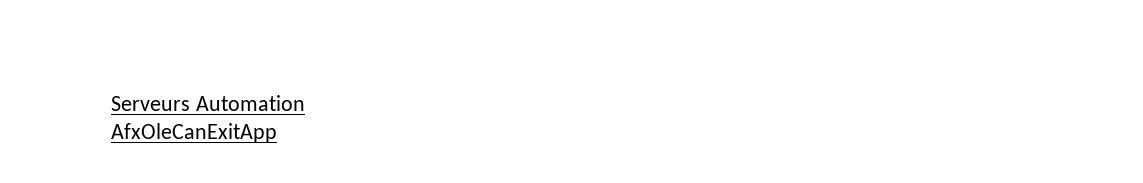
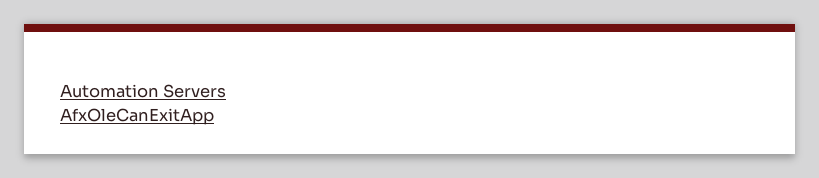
- Serveurs Automation
+ Automation Servers

